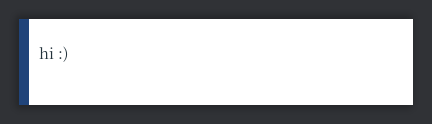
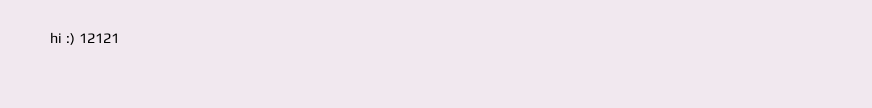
- hi :)
+ hi :) 12121

